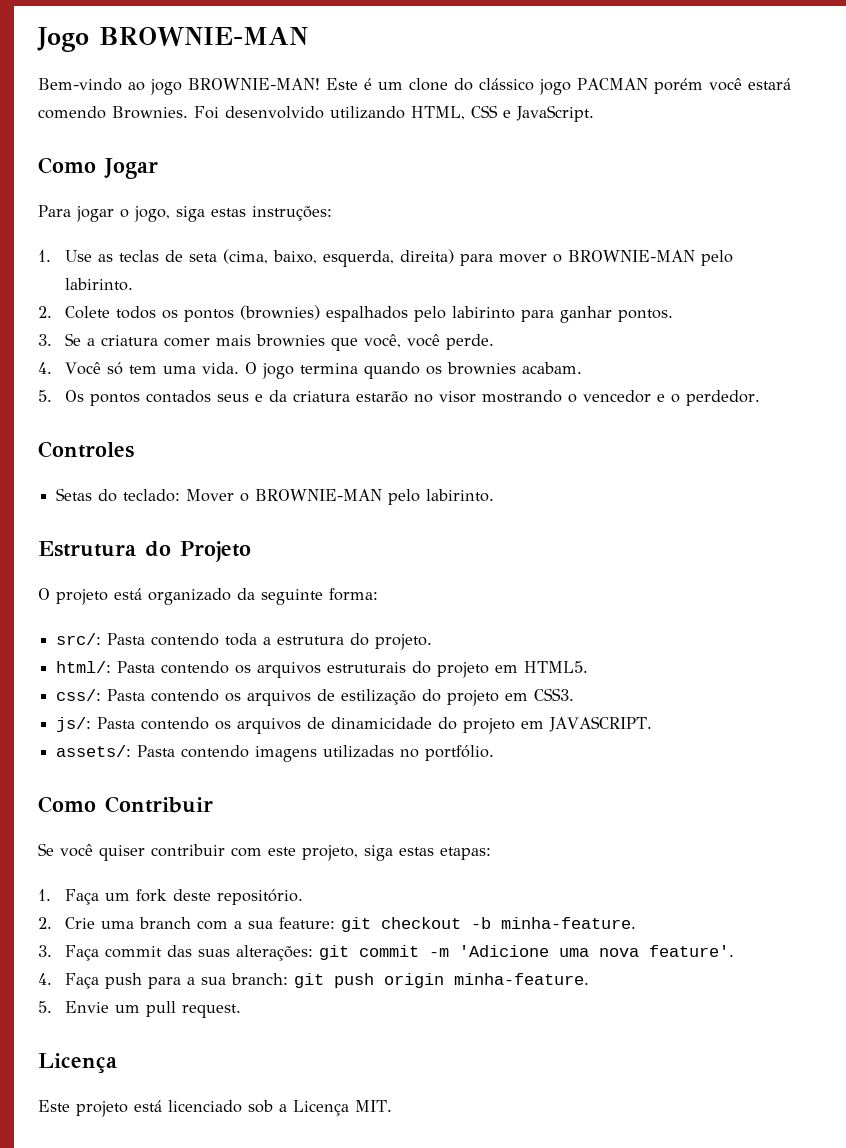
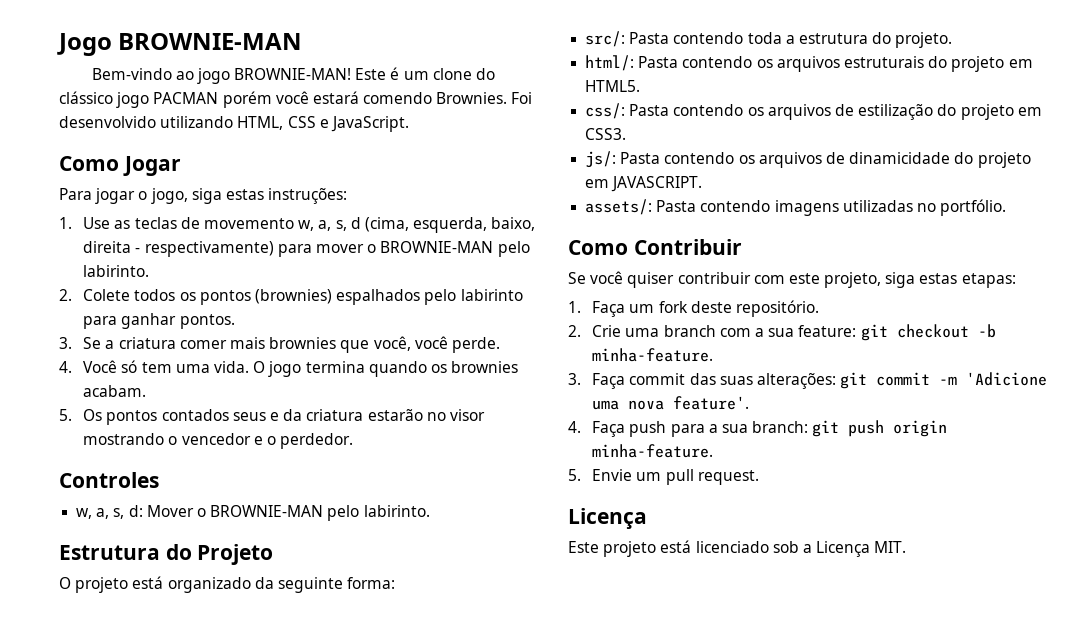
- 1. Use as teclas de seta (cima, baixo, esquerda, direita) para mover o BROWNIE-MAN pelo labirinto.
+ 1. Use as teclas de movemento w, a, s, d (cima, esquerda, baixo, direita - respectivamente) para mover o BROWNIE-MAN pelo labirinto.
- Setas do teclado: Mover o BROWNIE-MAN pelo labirinto.
+ w, a, s, d: Mover o BROWNIE-MAN pelo labirinto.

